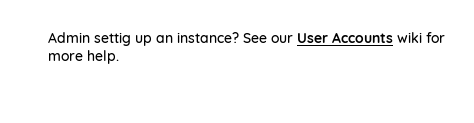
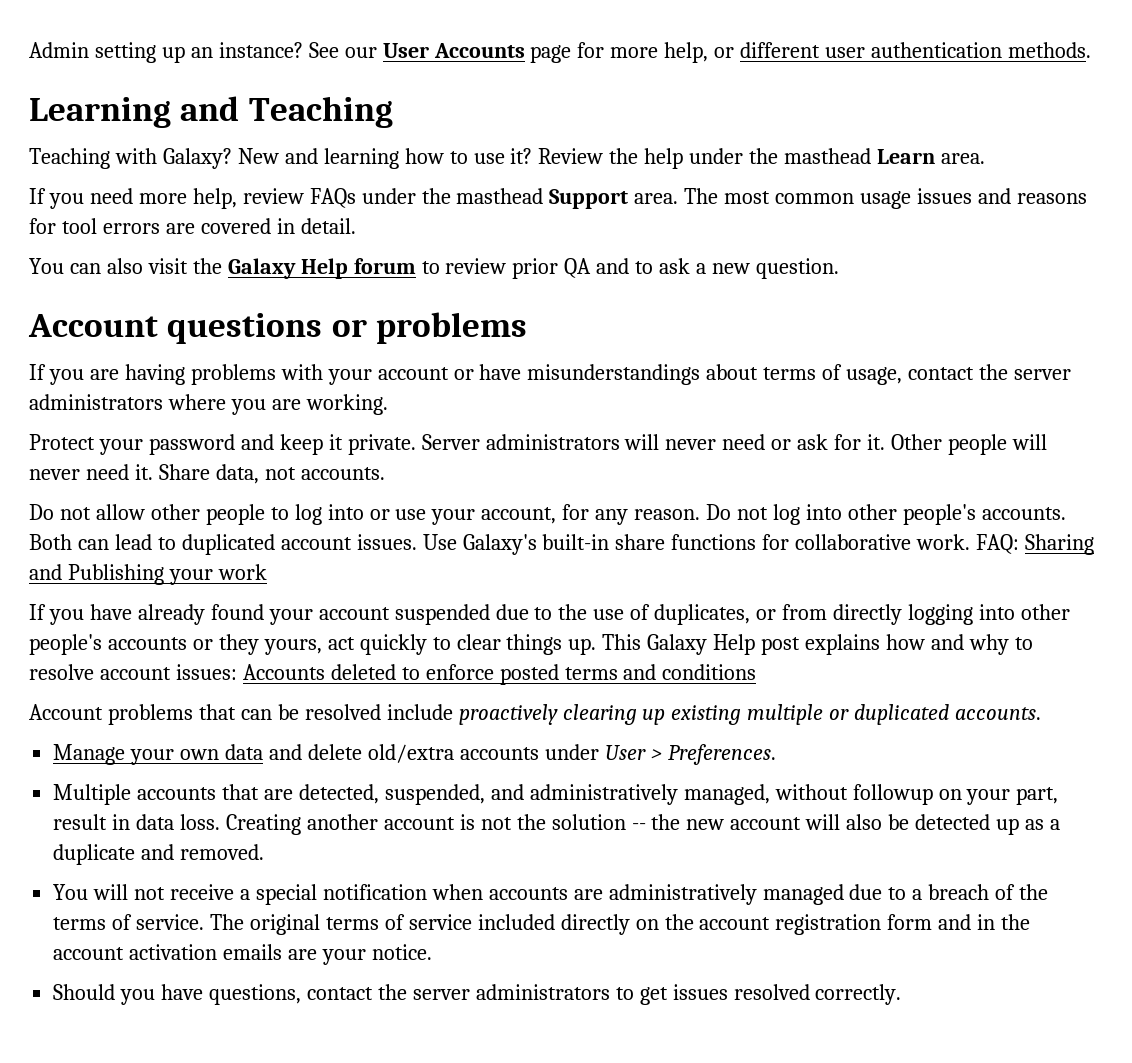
- Admin settig up an instance?
+ Admin setting up an instance?
- See our User Accounts wiki for more help.
+ See our User Accounts page for more help, or different user authentication methods.
+ Learning and Teaching
+ Teaching with Galaxy? New and learning how to use it? Review the help under the masthead Learn area.
+ If you need more help, review FAQs under the masthead Support area. The most common usage issues and reasons for tool errors are covered in detail.
+ You can also visit the Galaxy Help forum to review prior QA and to ask a new question.
+ Account questions or problems
+ If you are having problems with your account or have misunderstandings about terms of usage, contact the server administrators where you are working.
+ Protect your password and keep it private. Server administrators will never need or ask for it. Other people will never need it. Share data, not accounts.
+ Do not allow other people to log into or use your account, for any reason. Do not log into other people's accounts. Both can lead to duplicated account issues. Use Galaxy's built-in share functions for collaborative work. FAQ: Sharing and Publishing your work
+ If you have already found your account suspended due to the use of duplicates, or from directly logging into other people's accounts or they yours, act quickly to clear things up. This Galaxy Help post explains how and why to resolve account issues: Accounts deleted to enforce posted terms and conditions
+ Account problems that can be resolved include proactively clearing up existing multiple or duplicated accounts.
+ Manage your own data and delete old/extra accounts under User > Preferences.
+ Multiple accounts that are detected, suspended, and administratively managed, without followup on your part, result in data loss. Creating another account is not the solution -- the new account will also be detected up as a duplicate and removed.
+ You will not receive a special notification when accounts are administratively managed due to a breach of the terms of service. The original terms of service included directly on the account registration form and in the account activation emails are your notice.
+ Should you have questions, contact the server administrators to get issues resolved correctly.

